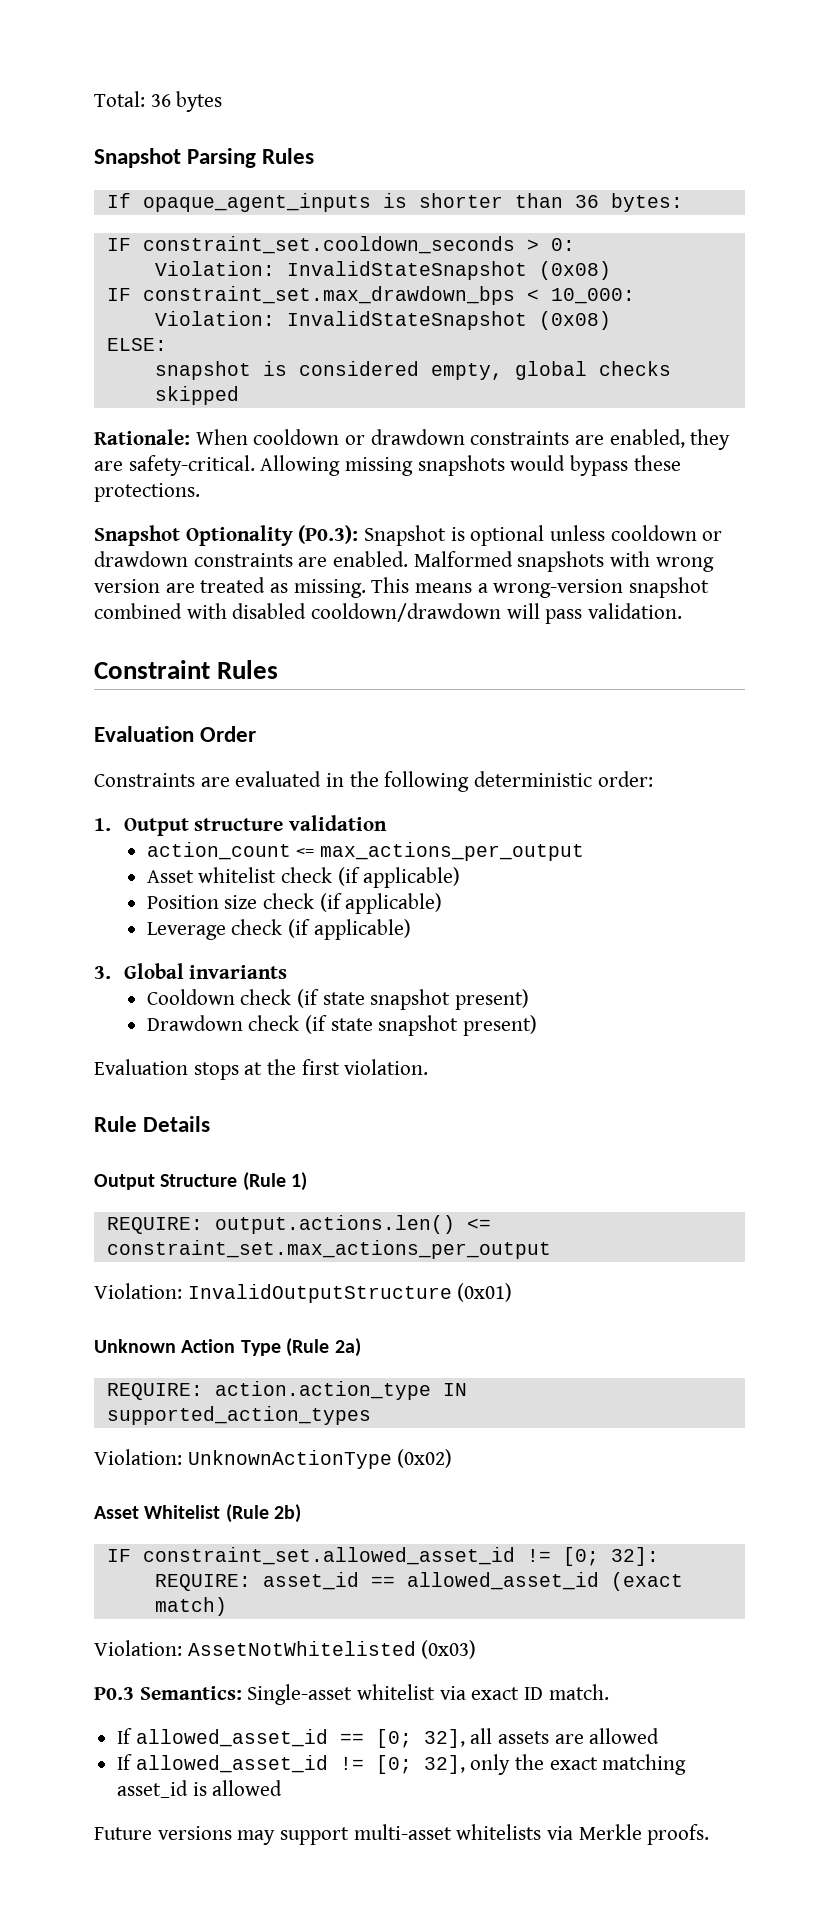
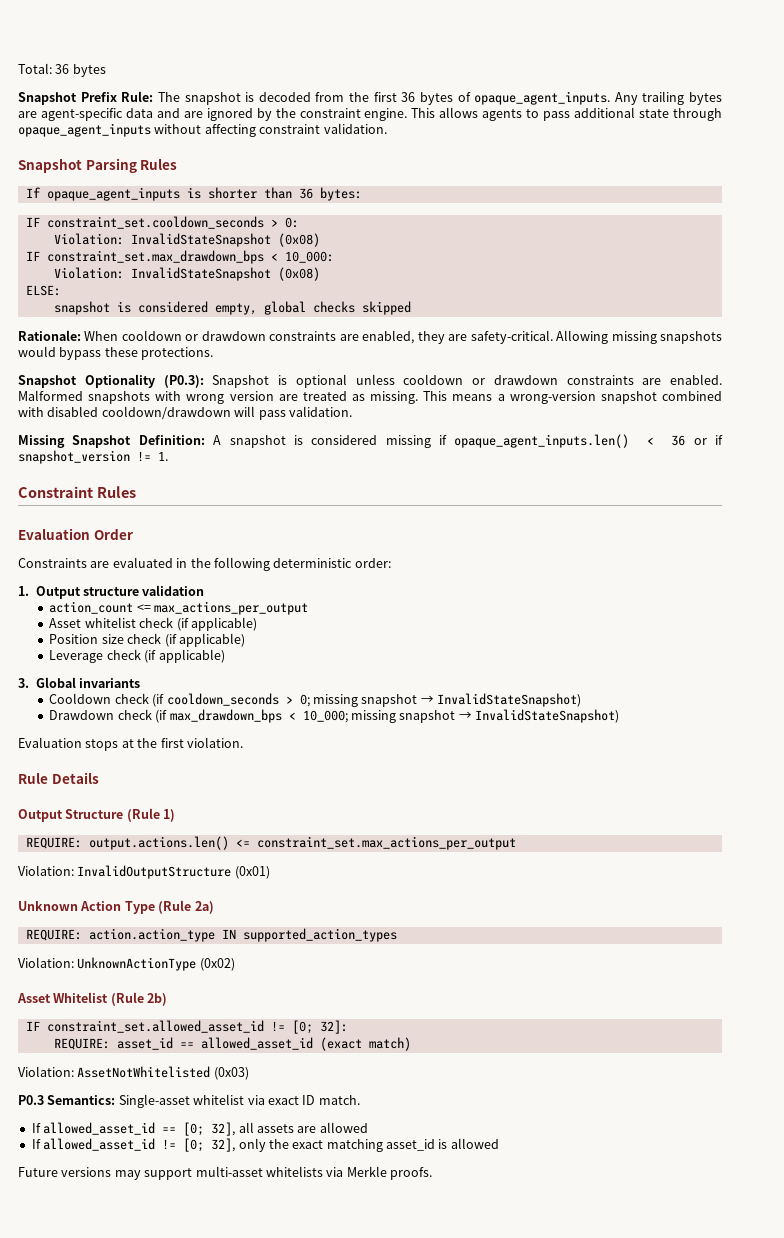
+ Snapshot Prefix Rule: The snapshot is decoded from the first 36 bytes of opaque_agent_inputs. Any trailing bytes are agent-specific data and are ignored by the constraint engine. This allows agents to pass additional state through opaque_agent_inputs without affecting constraint validation.
+ Missing Snapshot Definition: A snapshot is considered missing if opaque_agent_inputs.len() < 36 or if snapshot_version != 1.
- Cooldown check (if state snapshot present)
- Drawdown check (if state snapshot present)
+ Cooldown check (if cooldown_seconds > 0; missing snapshot → InvalidStateSnapshot)
+ Drawdown check (if max_drawdown_bps < 10_000; missing snapshot → InvalidStateSnapshot)

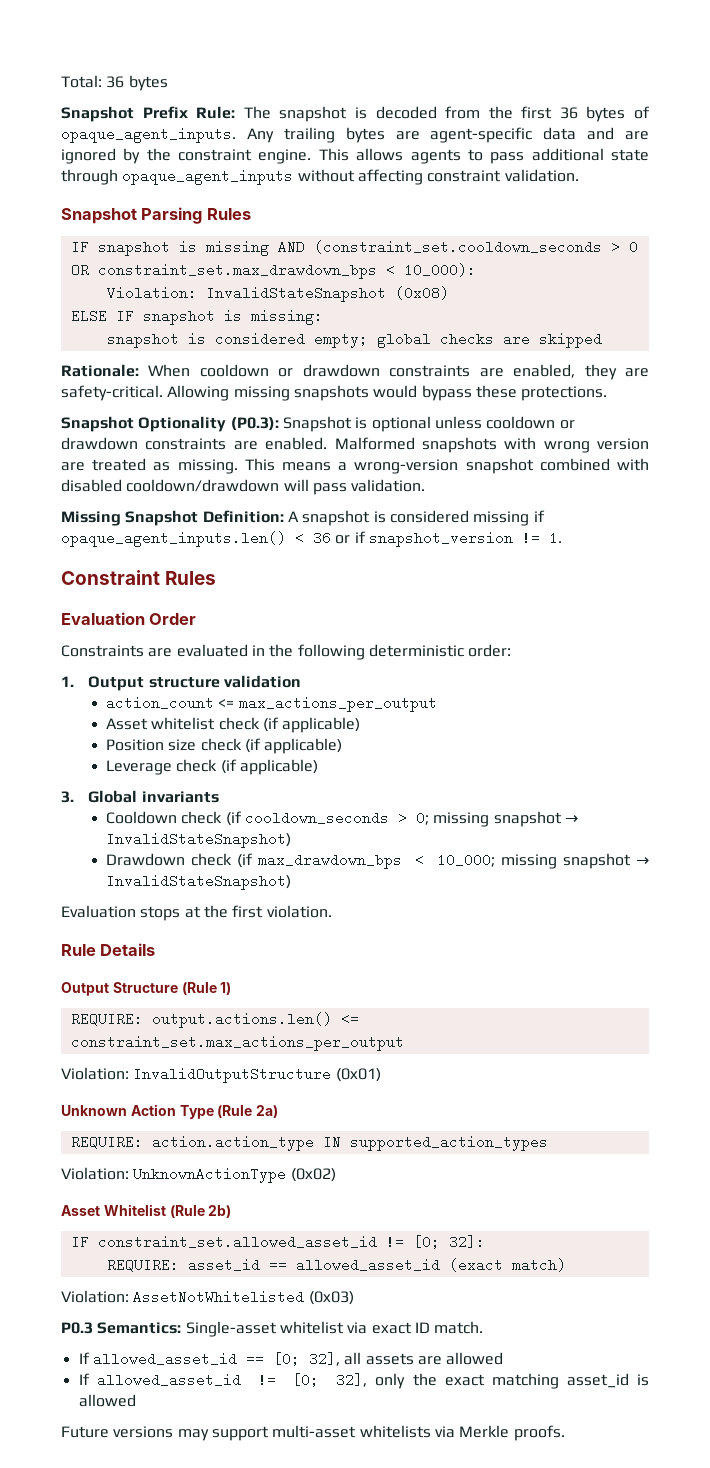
- If opaque_agent_inputs is shorter than 36 bytes:
- IF constraint_set.cooldown_seconds > 0:
+ IF snapshot is missing AND (constraint_set.cooldown_seconds > 0 OR constraint_set.max_drawdown_bps < 10_000):
  Violation: InvalidStateSnapshot (0x08)
- IF constraint_set.max_drawdown_bps < 10_000:
- Violation: InvalidStateSnapshot (0x08)
- ELSE:
- snapshot is considered empty, global checks skipped
+ ELSE IF snapshot is missing:
+ snapshot is considered empty; global checks are skipped

